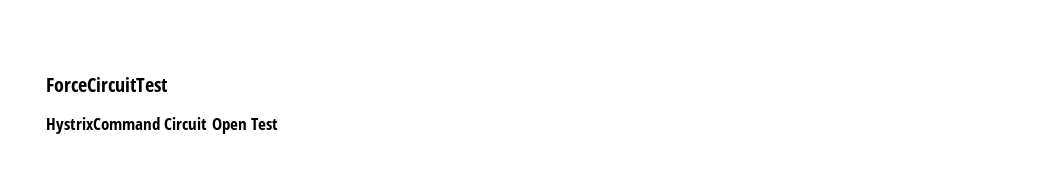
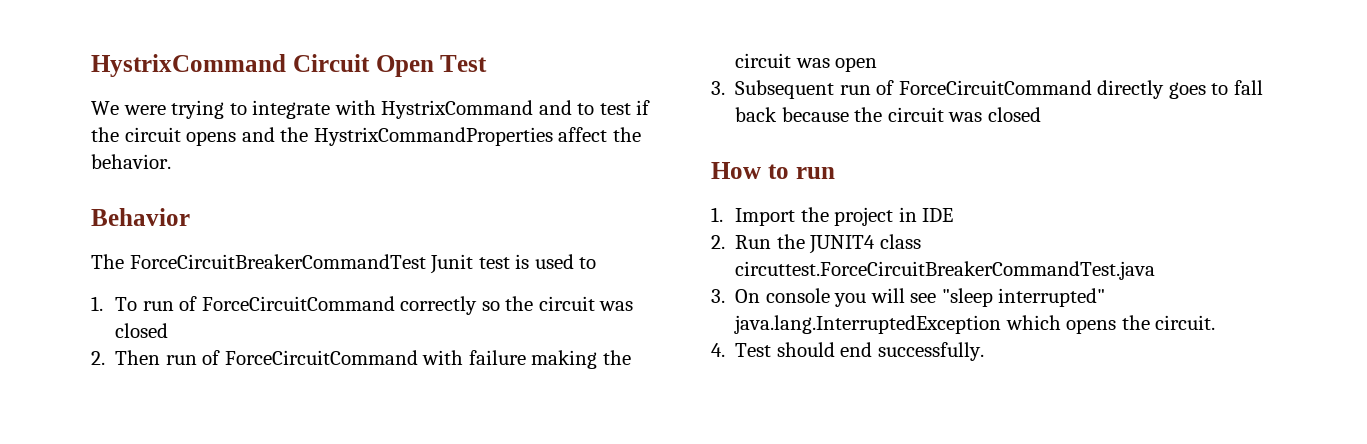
- ForceCircuitTest
+ We were trying to integrate with HystrixCommand and to test if the circuit opens and the HystrixCommandProperties affect the behavior.
+ Behavior
+ The ForceCircuitBreakerCommandTest Junit test is used to
+ 1. To run of ForceCircuitCommand correctly so the circuit was closed
+ 2. Then run of ForceCircuitCommand with failure making the circuit was open
+ 3. Subsequent run of ForceCircuitCommand directly goes to fall back because the circuit was closed
+ How to run
+ 1. Import the project in IDE
+ 2. Run the JUNIT4 class circuttest.ForceCircuitBreakerCommandTest.java
+ 3. On console you will see "sleep interrupted" java.lang.InterruptedException which opens the circuit.
+ 4. Test should end successfully.

